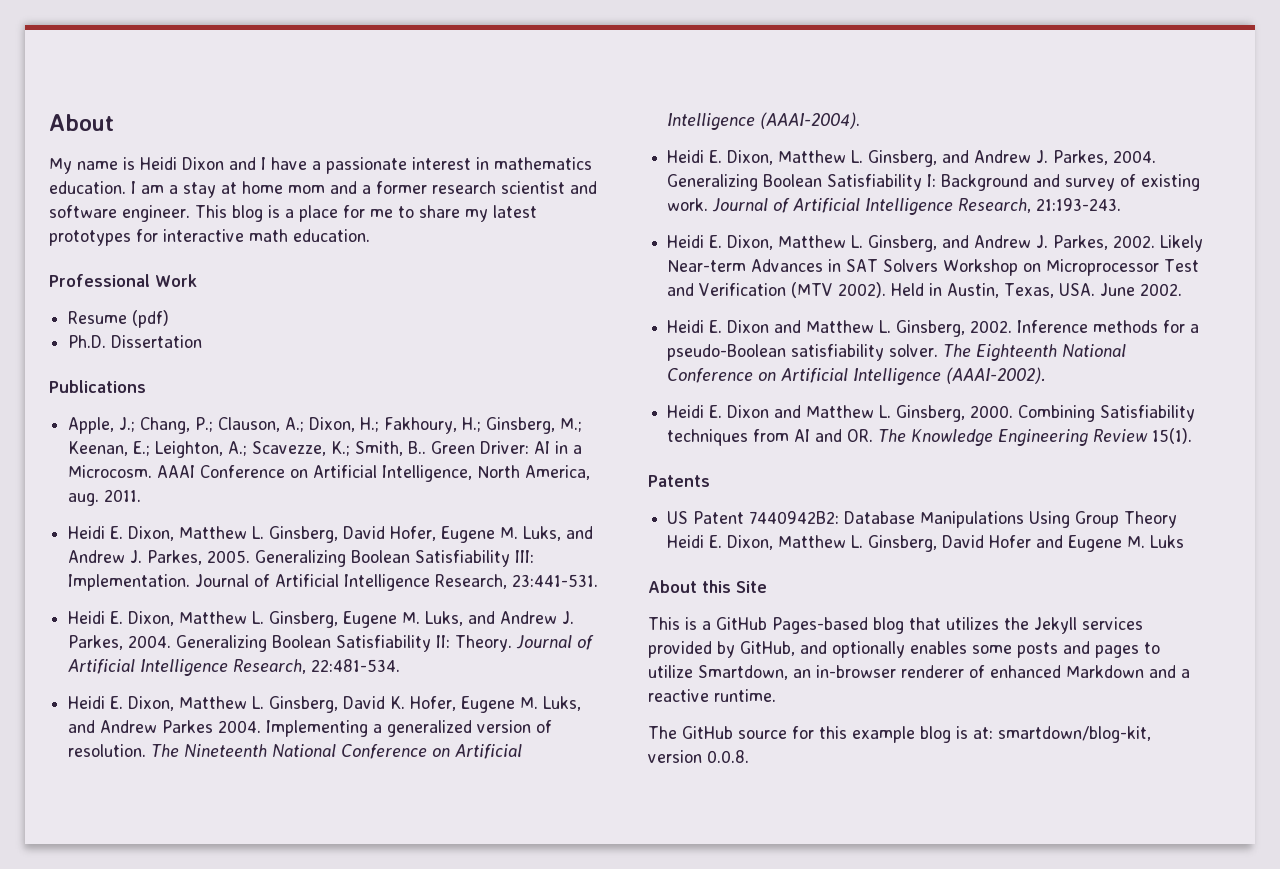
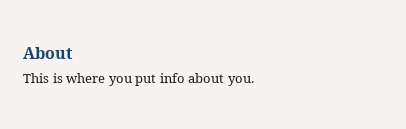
- My name is Heidi Dixon and I have a passionate interest in mathematics education. I am a stay at home mom and a former research scientist and software engineer. This blog is a place for me to share my latest prototypes for interactive math education.
- Professional Work
- Resume (pdf)
- Ph.D. Dissertation
- Publications
- Apple, J.; Chang, P.; Clauson, A.; Dixon, H.; Fakhoury, H.; Ginsberg, M.; Keenan, E.; Leighton, A.; Scavezze, K.; Smith, B.. Green Driver: AI in a Microcosm. AAAI Conference on Artificial Intelligence, North America, aug. 2011.
- Heidi E. Dixon, Matthew L. Ginsberg, David Hofer, Eugene M. Luks, and Andrew J. Parkes, 2005. Generalizing Boolean Satisfiability III: Implementation. Journal of Artificial Intelligence Research, 23:441-531.
- Heidi E. Dixon, Matthew L. Ginsberg, Eugene M. Luks, and Andrew J. Parkes, 2004. Generalizing Boolean Satisfiability II: Theory. Journal of Artificial Intelligence Research, 22:481-534.
- Heidi E. Dixon, Matthew L. Ginsberg, David K. Hofer, Eugene M. Luks, and Andrew Parkes 2004. Implementing a generalized version of resolution. The Nineteenth National Conference on Artificial Intelligence (AAAI-2004).
- Heidi E. Dixon, Matthew L. Ginsberg, and Andrew J. Parkes, 2004. Generalizing Boolean Satisfiability I: Background and survey of existing work. Journal of Artificial Intelligence Research, 21:193-243.
- Heidi E. Dixon, Matthew L. Ginsberg, and Andrew J. Parkes, 2002. Likely Near-term Advances in SAT Solvers Workshop on Microprocessor Test and Verification (MTV 2002). Held in Austin, Texas, USA. June 2002.
- Heidi E. Dixon and Matthew L. Ginsberg, 2002. Inference methods for a pseudo-Boolean satisfiability solver. The Eighteenth National Conference on Artificial Intelligence (AAAI-2002).
- Heidi E. Dixon and Matthew L. Ginsberg, 2000. Combining Satisfiability techniques from AI and OR. The Knowledge Engineering Review 15(1).
- Patents
- US Patent 7440942B2: Database Manipulations Using Group Theory Heidi E. Dixon, Matthew L. Ginsberg, David Hofer and Eugene M. Luks
- About this Site
- This is a GitHub Pages-based blog that utilizes the Jekyll services provided by GitHub, and optionally enables some posts and pages to utilize Smartdown, an in-browser renderer of enhanced Markdown and a reactive runtime.
- The GitHub source for this example blog is at: smartdown/blog-kit, version 0.0.8.
+ This is where you put info about you.

